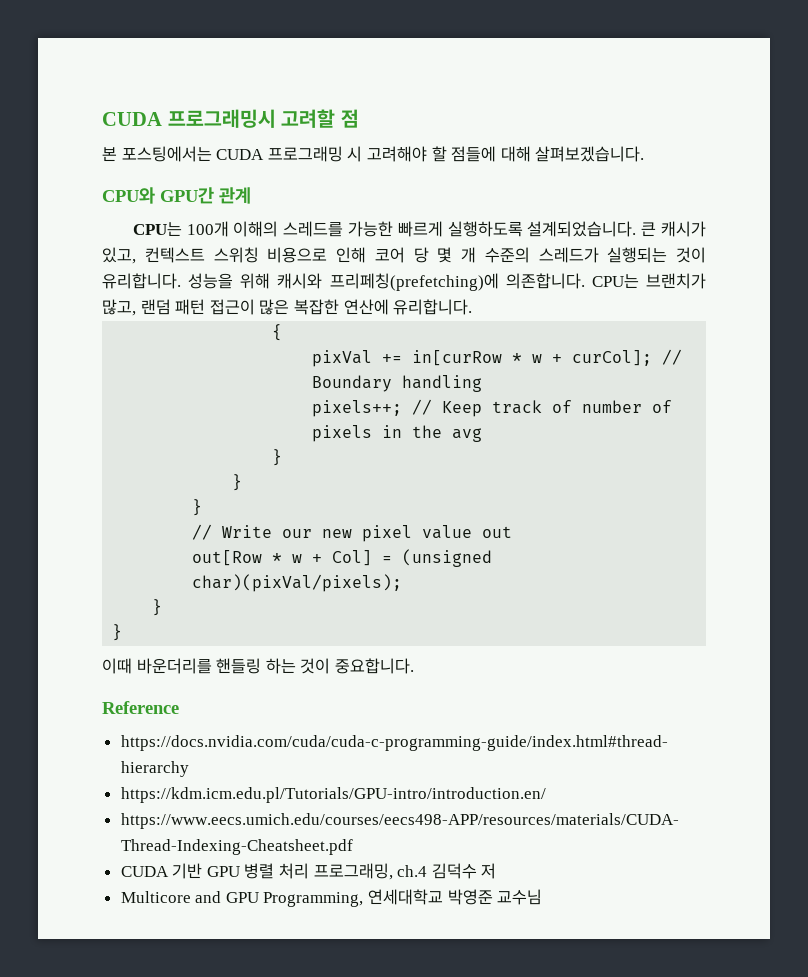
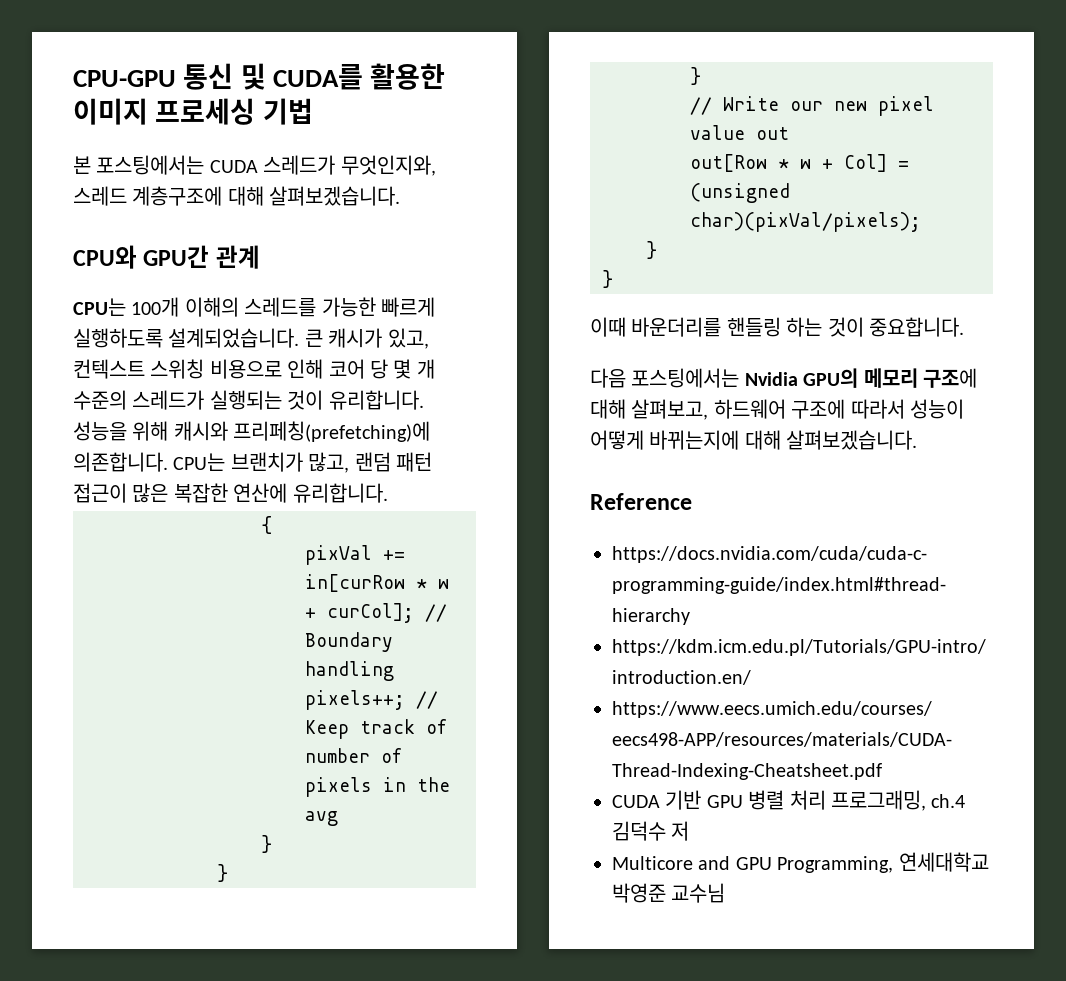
- CUDA 프로그래밍시 고려할 점
- 본 포스팅에서는 CUDA 프로그래밍 시 고려해야 할 점들에 대해 살펴보겠습니다.
+ CPU-GPU 통신 및 CUDA를 활용한 이미지 프로세싱 기법
+ 본 포스팅에서는 CUDA 스레드가 무엇인지와, 스레드 계층구조에 대해 살펴보겠습니다.
+ 다음 포스팅에서는 Nvidia GPU의 메모리 구조에 대해 살펴보고, 하드웨어 구조에 따라서 성능이 어떻게 바뀌는지에 대해 살펴보겠습니다.

